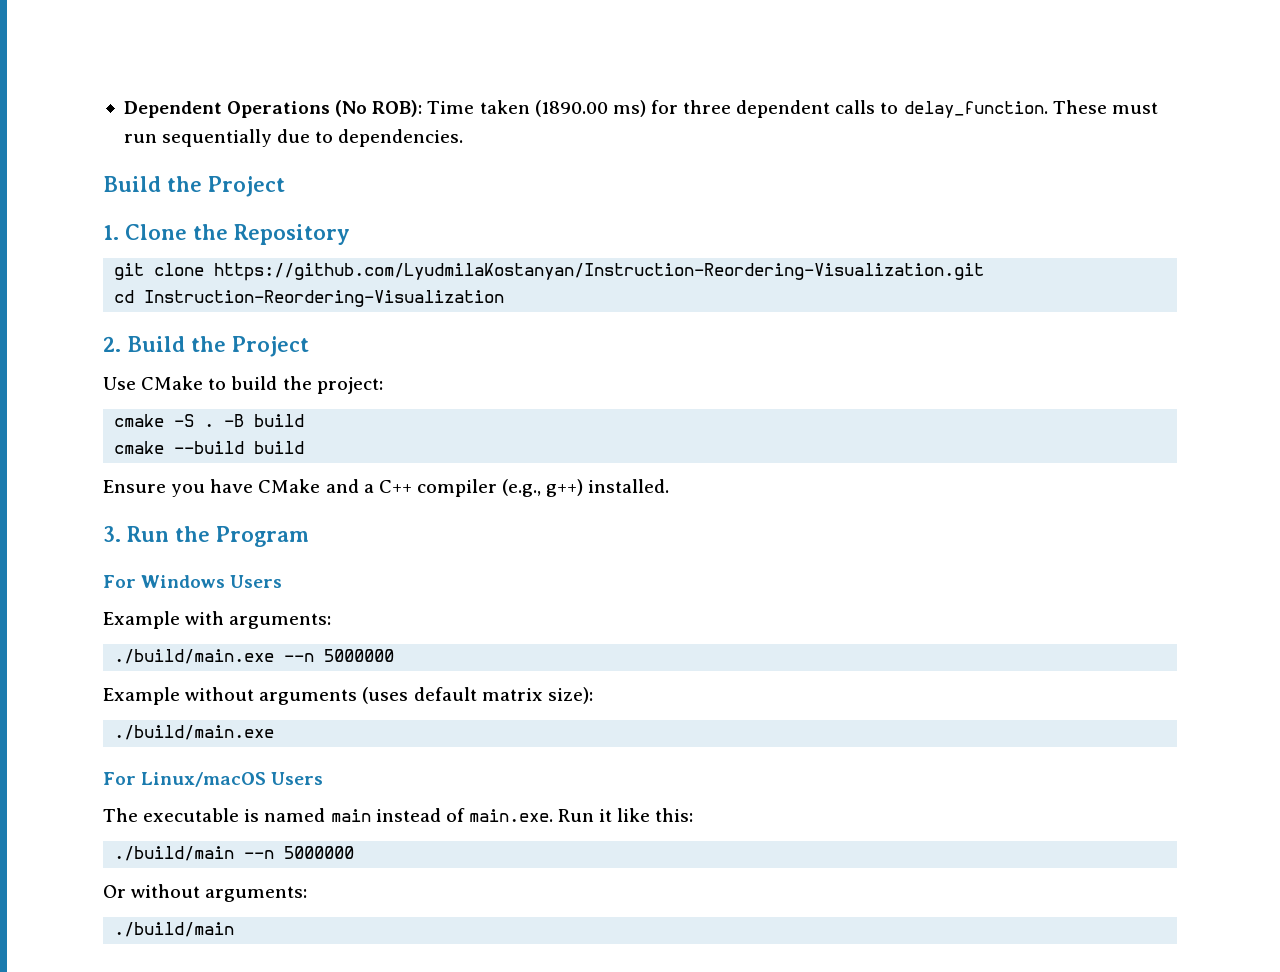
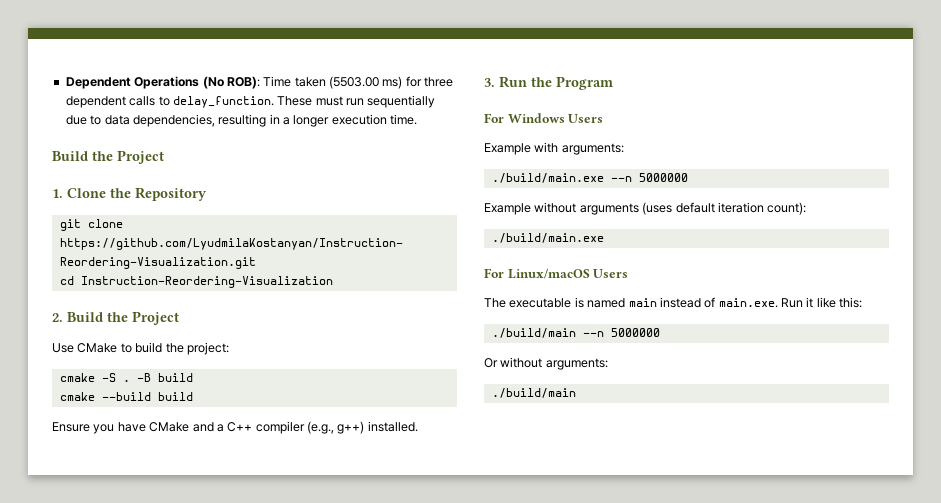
- Dependent Operations (No ROB): Time taken (1890.00 ms) for three dependent calls to delay_function.
+ Dependent Operations (No ROB): Time taken (5503.00 ms) for three dependent calls to delay_function.
- These must run sequentially due to dependencies.
+ These must run sequentially due to data dependencies, resulting in a longer execution time.
- Example without arguments (uses default matrix size):
+ Example without arguments (uses default iteration count):

